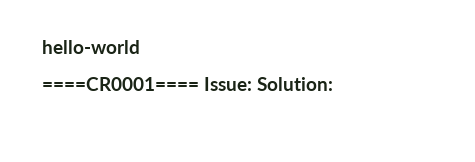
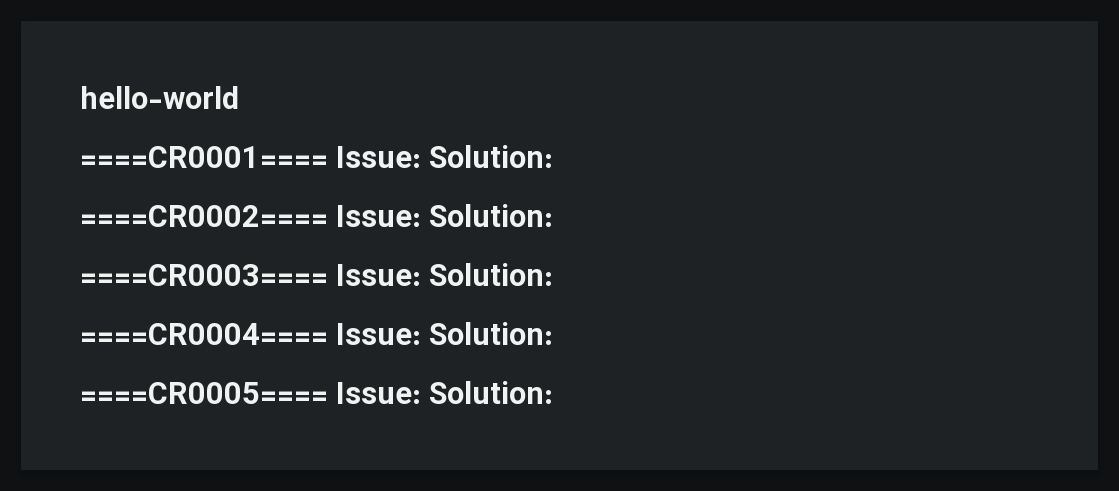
+ ====CR0002==== Issue: Solution:
+ ====CR0003==== Issue: Solution:
+ ====CR0004==== Issue: Solution:
+ ====CR0005==== Issue: Solution:

